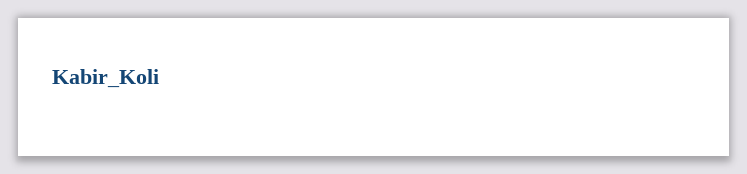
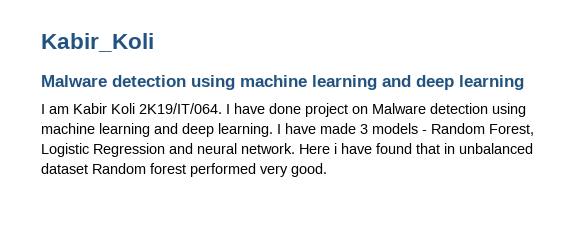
+ Malware detection using machine learning and deep learning
+ I am Kabir Koli 2K19/IT/064. I have done project on Malware detection using machine learning and deep learning. I have made 3 models - Random Forest, Logistic Regression and neural network. Here i have found that in unbalanced dataset Random forest performed very good.

